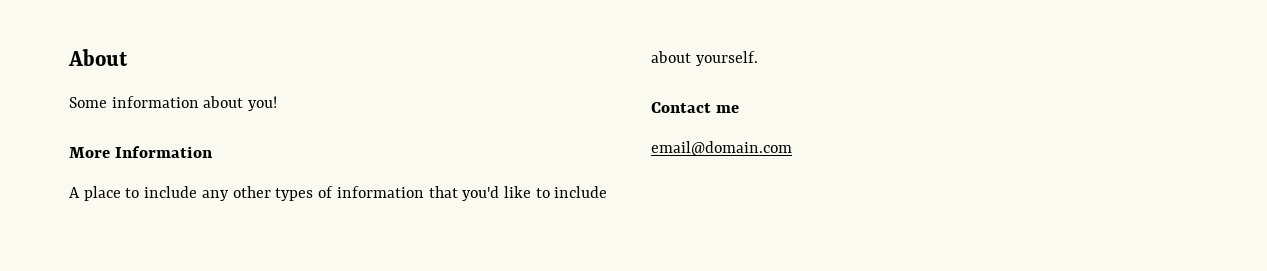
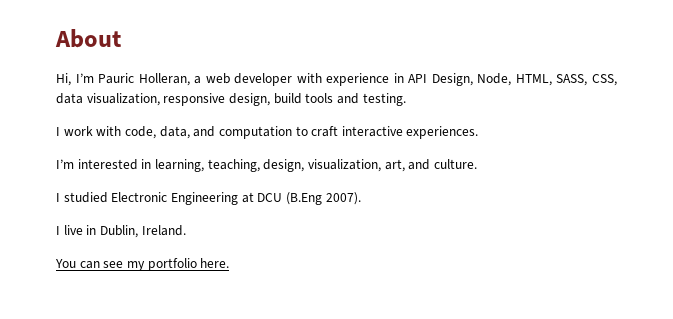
- Some information about you!
- More Information
- A place to include any other types of information that you'd like to include about yourself.
- Contact me
- email@domain.com
+ Hi, I’m Pauric Holleran, a web developer with experience in API Design, Node, HTML, SASS, CSS, data visualization, responsive design, build tools and testing.
+ I work with code, data, and computation to craft interactive experiences.
+ I’m interested in learning, teaching, design, visualization, art, and culture.
+ I studied Electronic Engineering at DCU (B.Eng 2007).
+ I live in Dublin, Ireland.
+ You can see my portfolio here.

